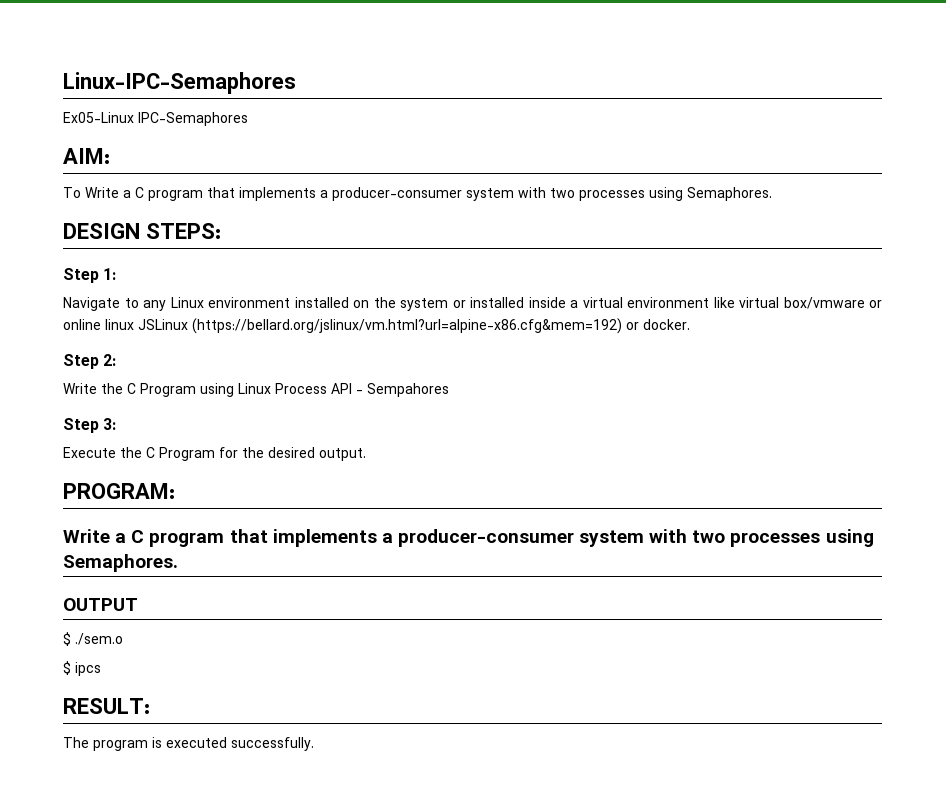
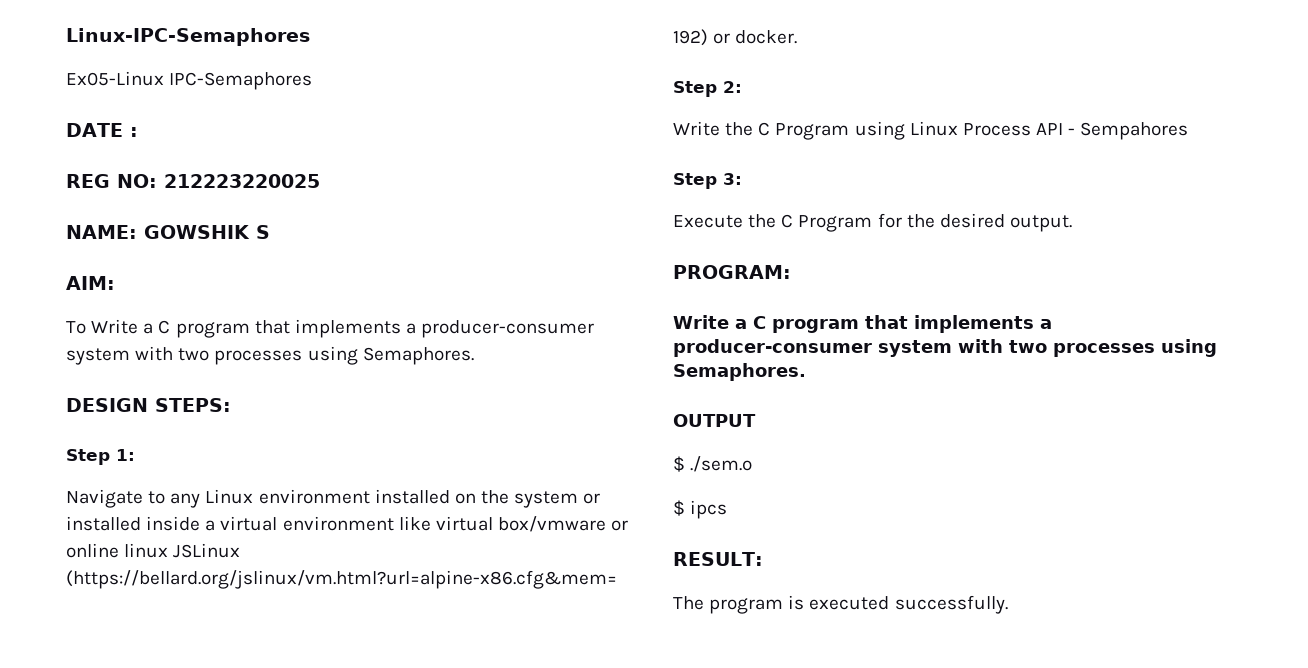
+ DATE :
+ REG NO: 212223220025
+ NAME: GOWSHIK S

